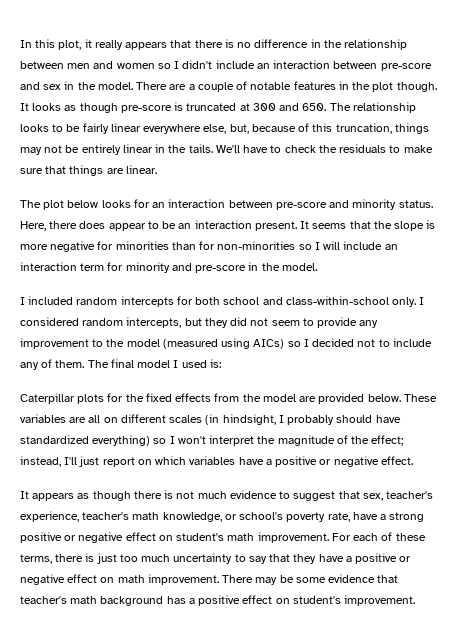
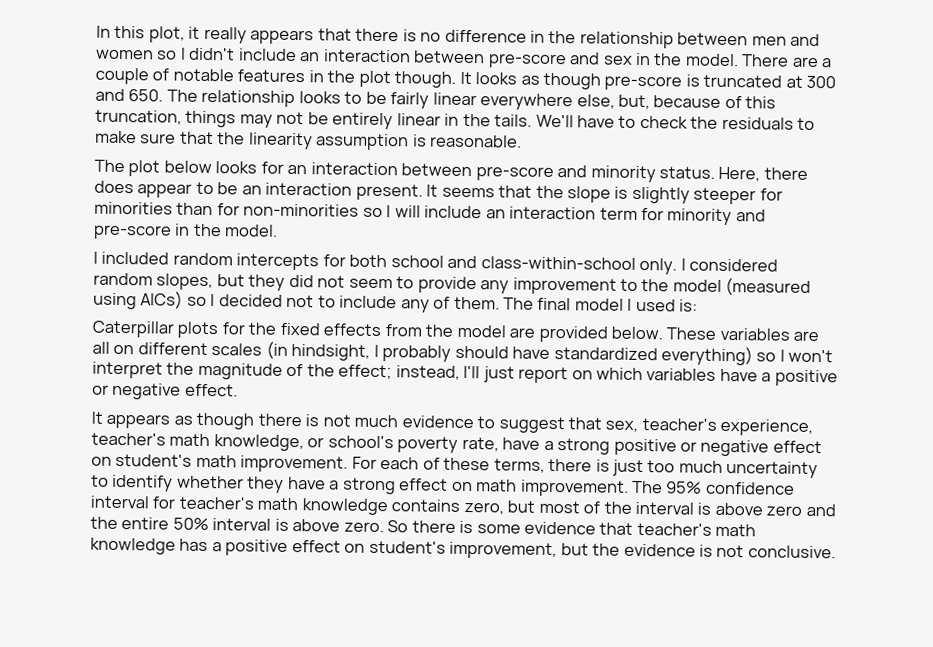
- We'll have to check the residuals to make sure that things are linear.
+ We'll have to check the residuals to make sure that the linearity assumption is reasonable.
- It seems that the slope is more negative for minorities than for non-minorities so I will include an interaction term for minority and pre-score in the model.
+ It seems that the slope is slightly steeper for minorities than for non-minorities so I will include an interaction term for minority and pre-score in the model.
- I considered random intercepts, but they did not seem to provide any improvement to the model (measured using AICs) so I decided not to include any of them.
+ I considered random slopes, but they did not seem to provide any improvement to the model (measured using AICs) so I decided not to include any of them.
- For each of these terms, there is just too much uncertainty to say that they have a positive or negative effect on math improvement.
+ For each of these terms, there is just too much uncertainty to identify whether they have a strong effect on math improvement.
- There may be some evidence that teacher's math background has a positive effect on student's improvement.
+ The 95% confidence interval for teacher's math knowledge contains zero, but most of the interval is above zero and the entire 50% interval is above zero. So there is some evidence that teacher's math knowledge has a positive effect on student's improvement, but the evidence is not conclusive.

